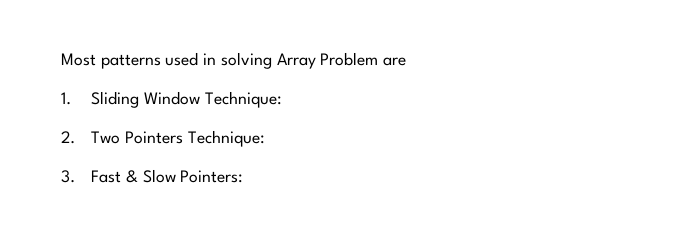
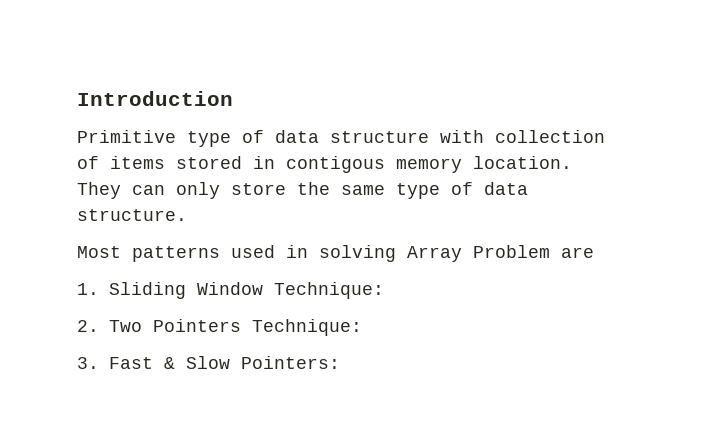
+ Introduction
+ Primitive type of data structure with collection of items stored in contigous memory location. They can only store the same type of data structure.

